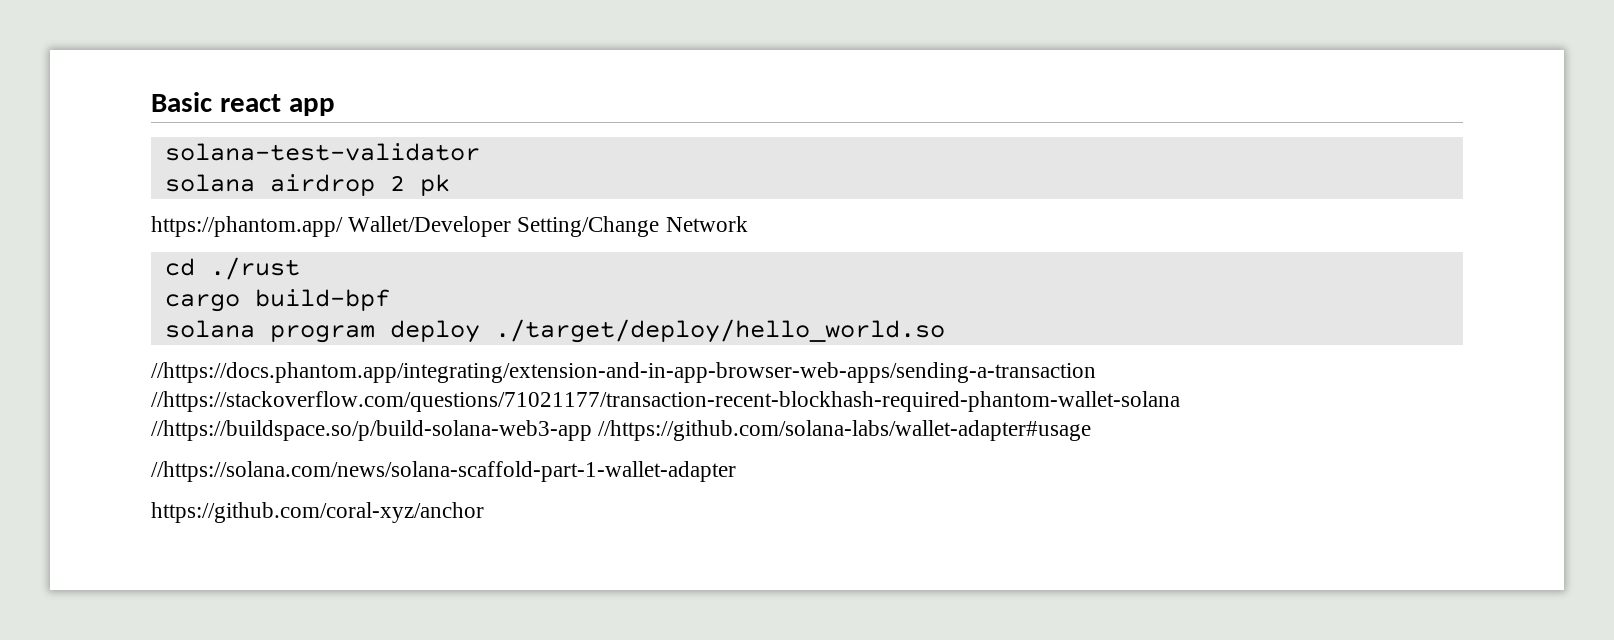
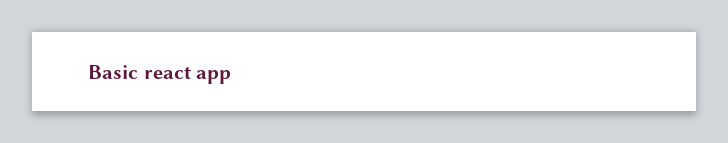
- solana-test-validator
- solana airdrop 2 pk
- https://phantom.app/ Wallet/Developer Setting/Change Network
- cd ./rust
- cargo build-bpf
- solana program deploy ./target/deploy/hello_world.so
- //https://docs.phantom.app/integrating/extension-and-in-app-browser-web-apps/sending-a-transaction //https://stackoverflow.com/questions/71021177/transaction-recent-blockhash-required-phantom-wallet-solana //https://buildspace.so/p/build-solana-web3-app //https://github.com/solana-labs/wallet-adapter#usage
- //https://solana.com/news/solana-scaffold-part-1-wallet-adapter
- https://github.com/coral-xyz/anchor

